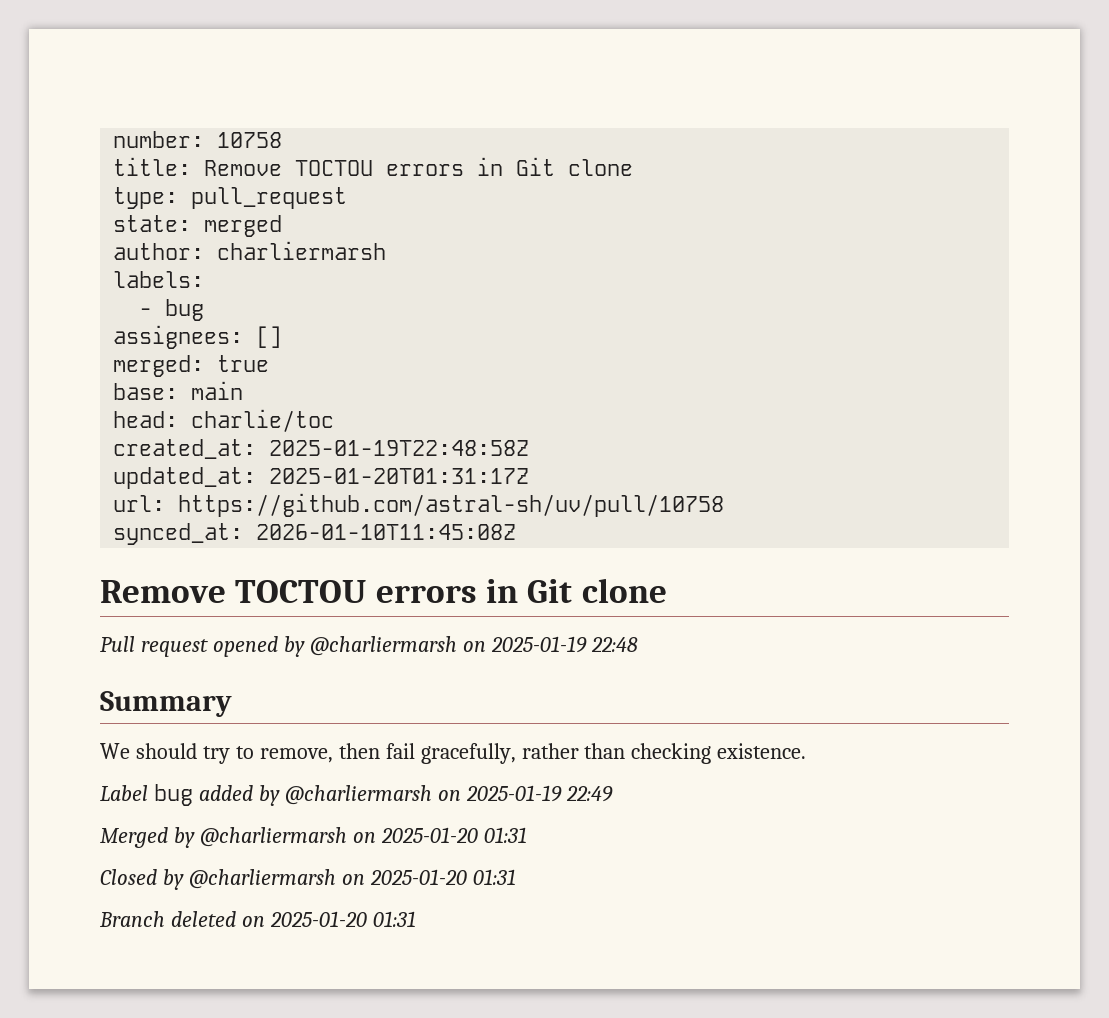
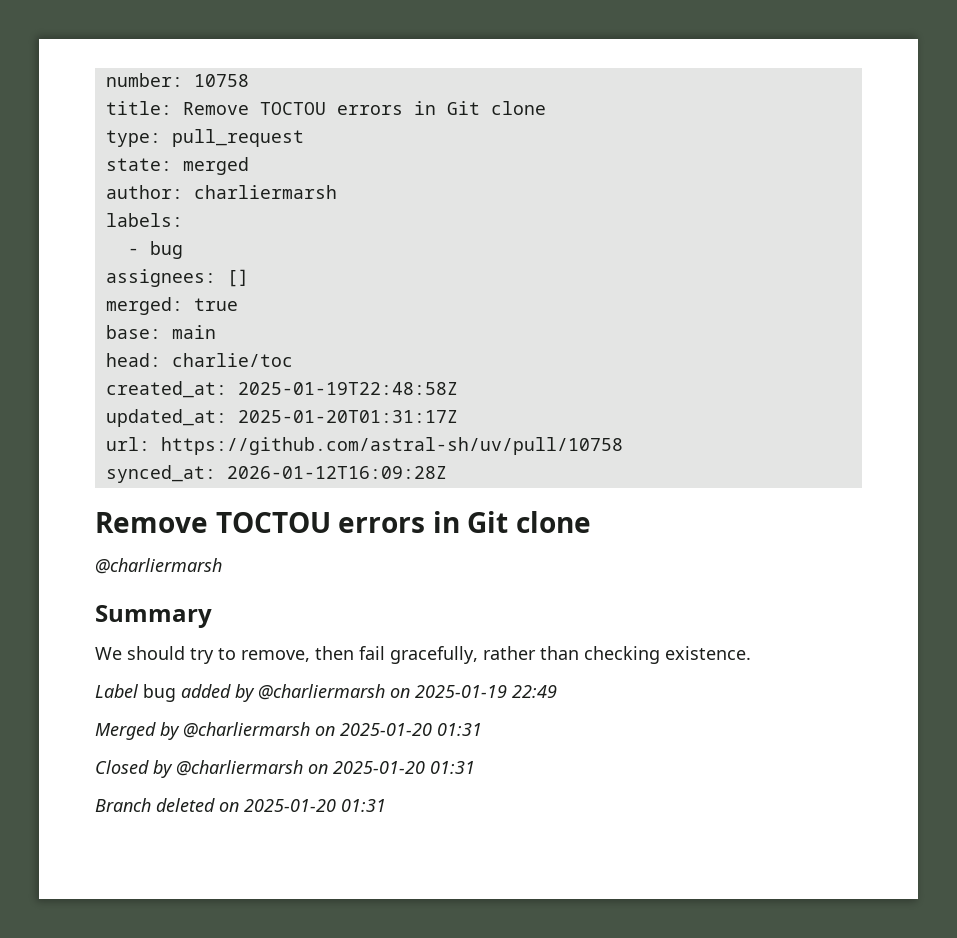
- synced_at: 2026-01-10T11:45:08Z
+ synced_at: 2026-01-12T16:09:28Z
  Remove TOCTOU errors in Git clone
- Pull request opened by @charliermarsh on 2025-01-19 22:48
+ @charliermarsh

